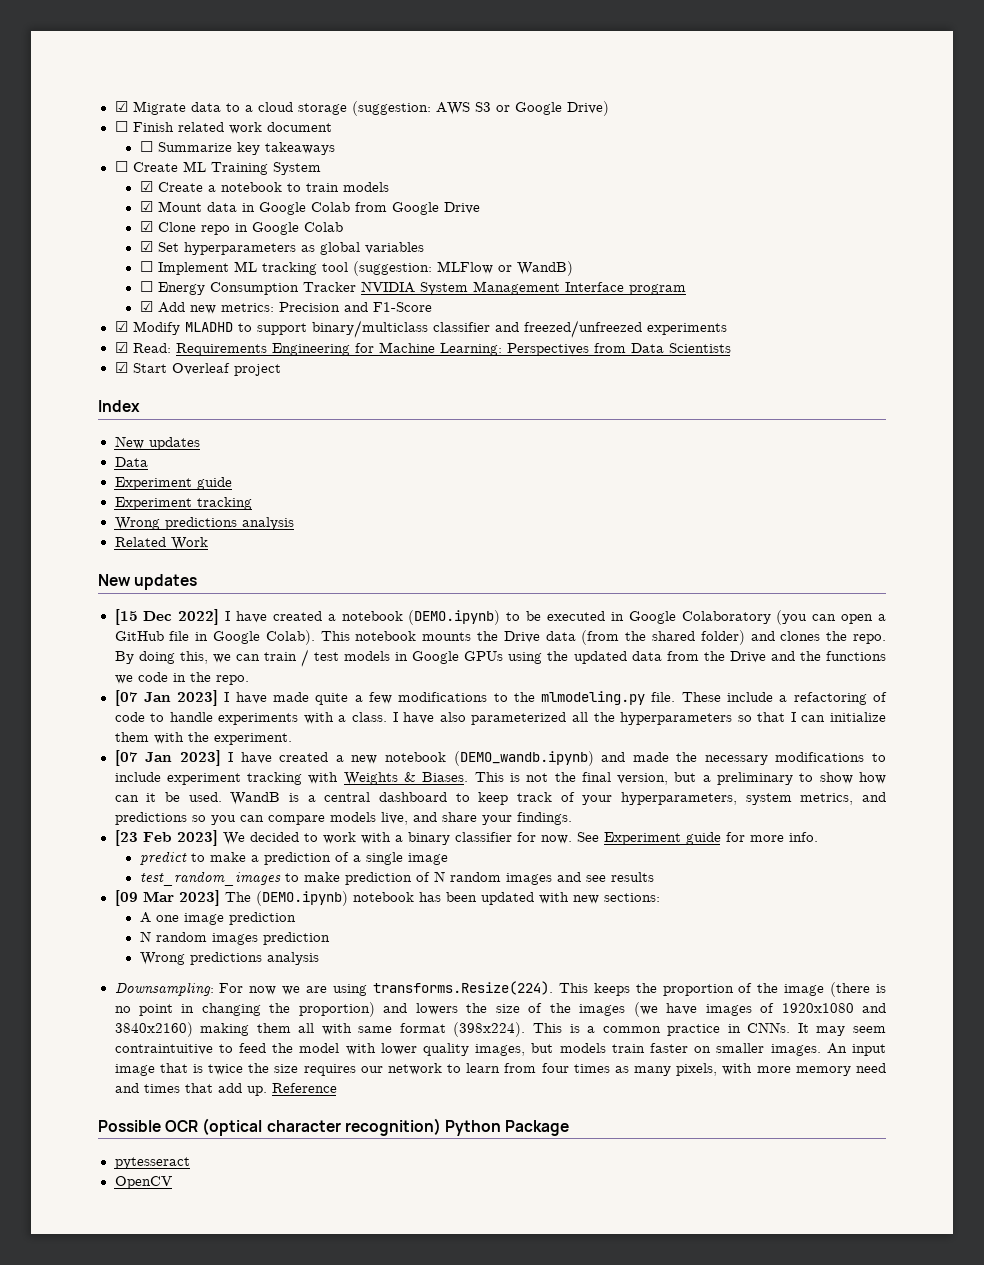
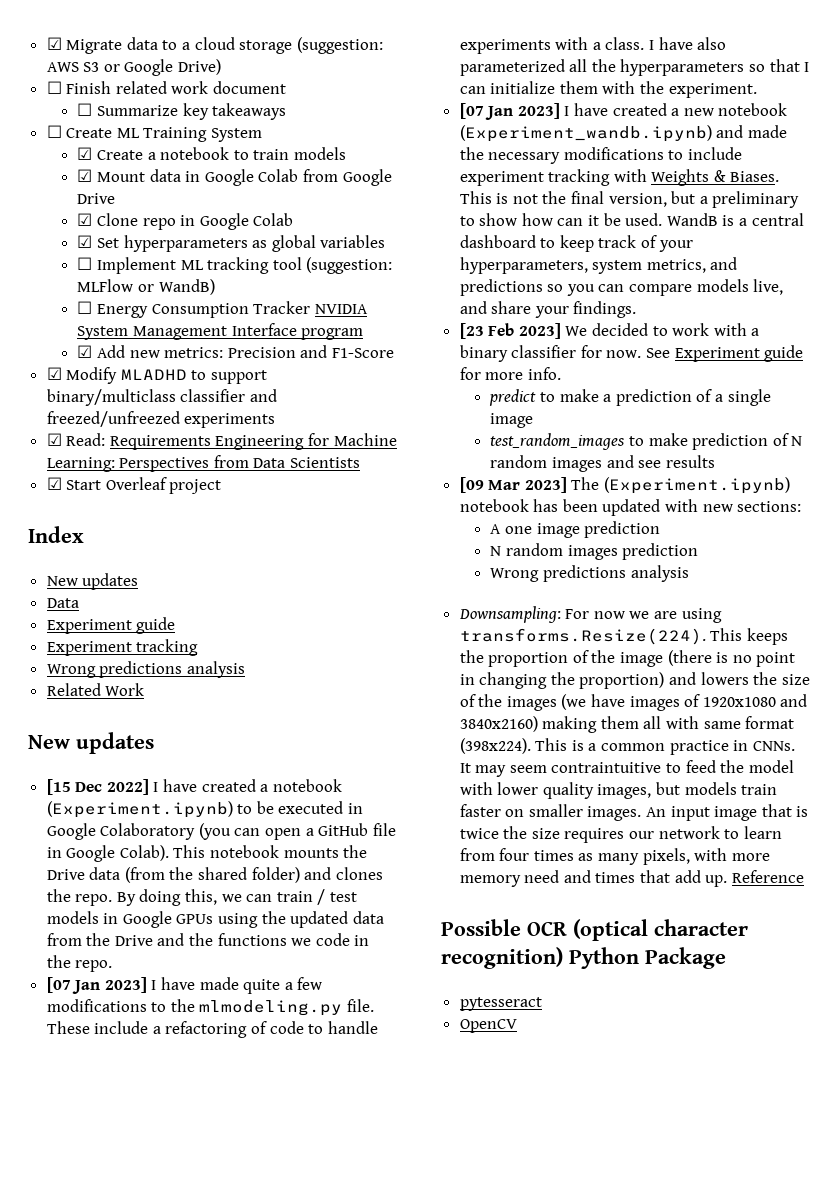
- [15 Dec 2022] I have created a notebook (DEMO.ipynb) to be executed in Google Colaboratory (you can open a GitHub file in Google Colab).
+ [15 Dec 2022] I have created a notebook (Experiment.ipynb) to be executed in Google Colaboratory (you can open a GitHub file in Google Colab).
- [07 Jan 2023] I have created a new notebook (DEMO_wandb.ipynb) and made the necessary modifications to include experiment tracking with Weights & Biases.
+ [07 Jan 2023] I have created a new notebook (Experiment_wandb.ipynb) and made the necessary modifications to include experiment tracking with Weights & Biases.
- [09 Mar 2023] The (DEMO.ipynb) notebook has been updated with new sections:
+ [09 Mar 2023] The (Experiment.ipynb) notebook has been updated with new sections:

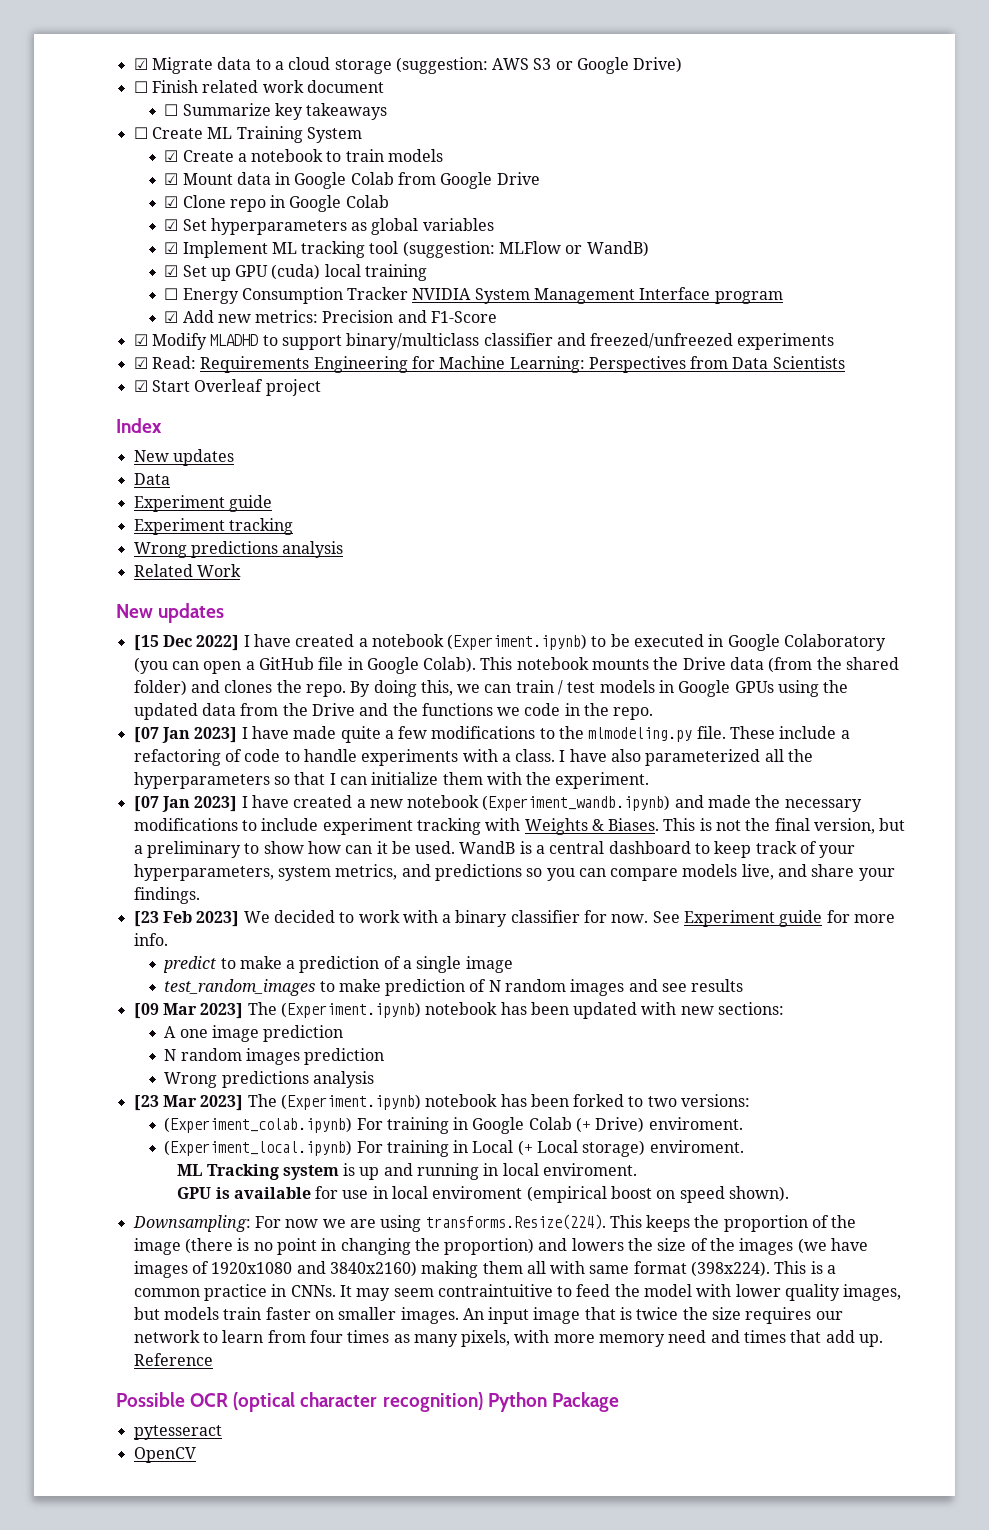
- ☐ Implement ML tracking tool (suggestion: MLFlow or WandB)
+ ☑ Implement ML tracking tool (suggestion: MLFlow or WandB)
+ ☑ Set up GPU (cuda) local training
+ [23 Mar 2023] The (Experiment.ipynb) notebook has been forked to two versions:
+ (Experiment_colab.ipynb) For training in Google Colab (+ Drive) enviroment.
+ (Experiment_local.ipynb) For training in Local (+ Local storage) enviroment.
+ ML Tracking system is up and running in local enviroment.
+ GPU is available for use in local enviroment (empirical boost on speed shown).

